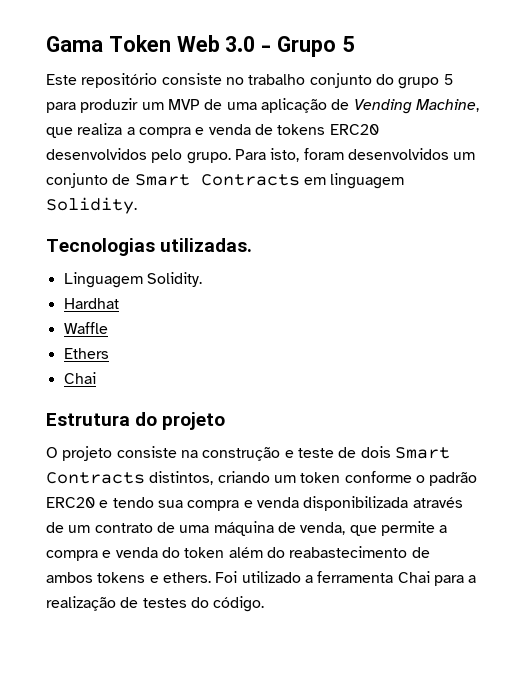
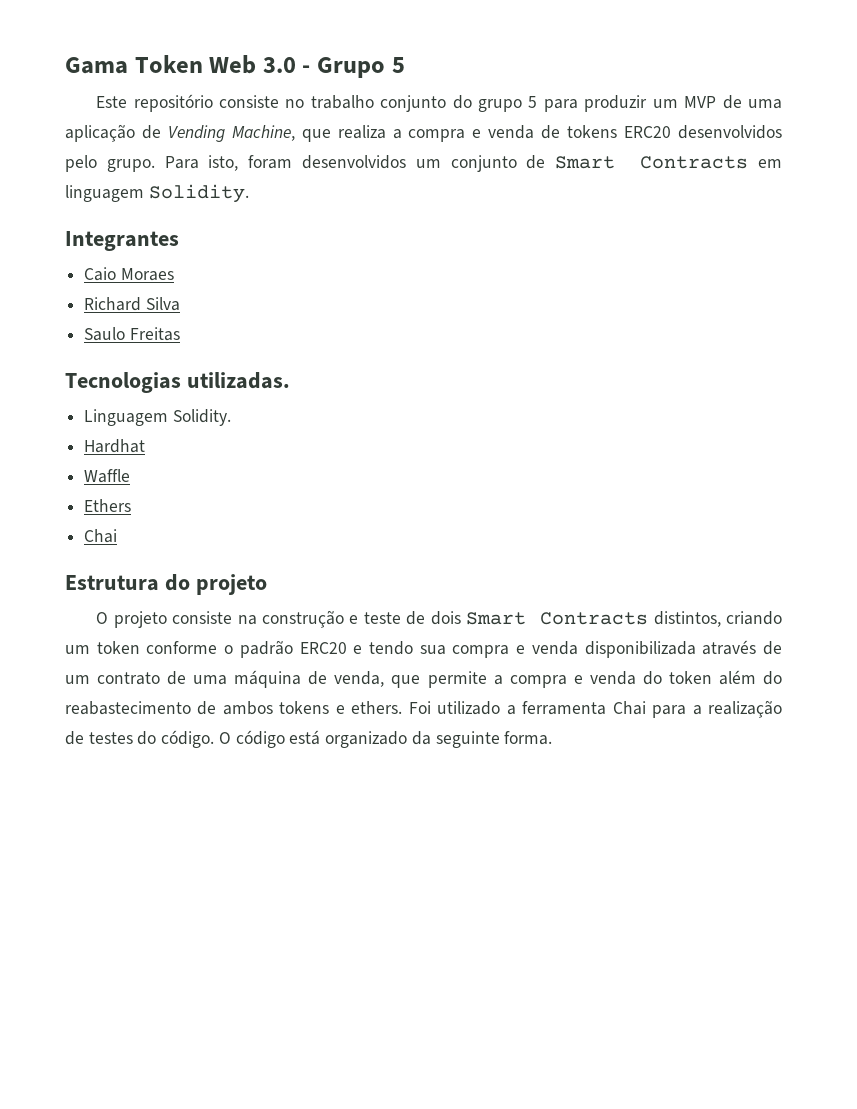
+ Integrantes
+ Caio Moraes
+ Richard Silva
+ Saulo Freitas
+ O código está organizado da seguinte forma.

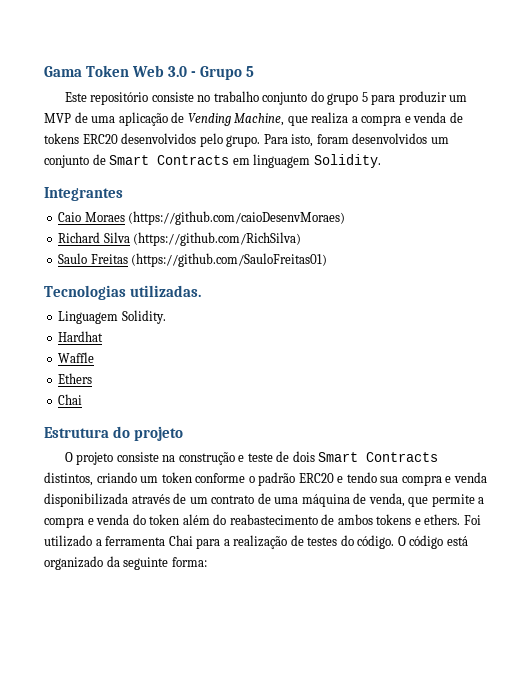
- Caio Moraes
+ Caio Moraes (https://github.com/caioDesenvMoraes)
- Richard Silva
+ Richard Silva (https://github.com/RichSilva)
- Saulo Freitas
+ Saulo Freitas (https://github.com/SauloFreitas01)
- O código está organizado da seguinte forma.
+ O código está organizado da seguinte forma:

